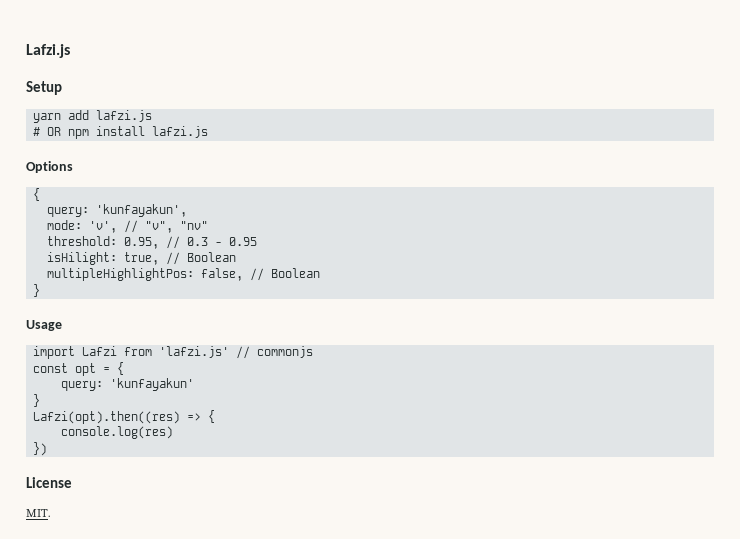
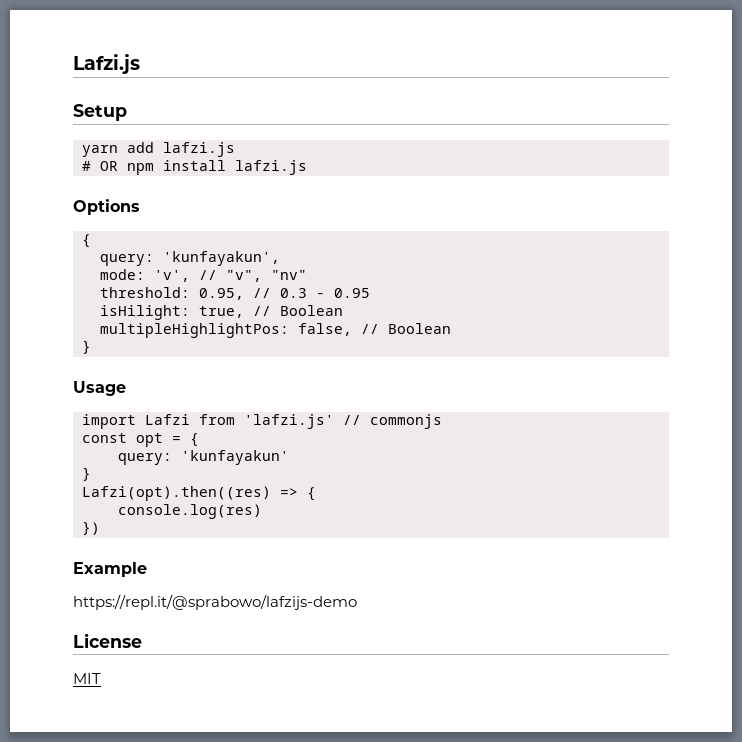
+ Example
+ https://repl.it/@sprabowo/lafzijs-demo
- MIT.
+ MIT

